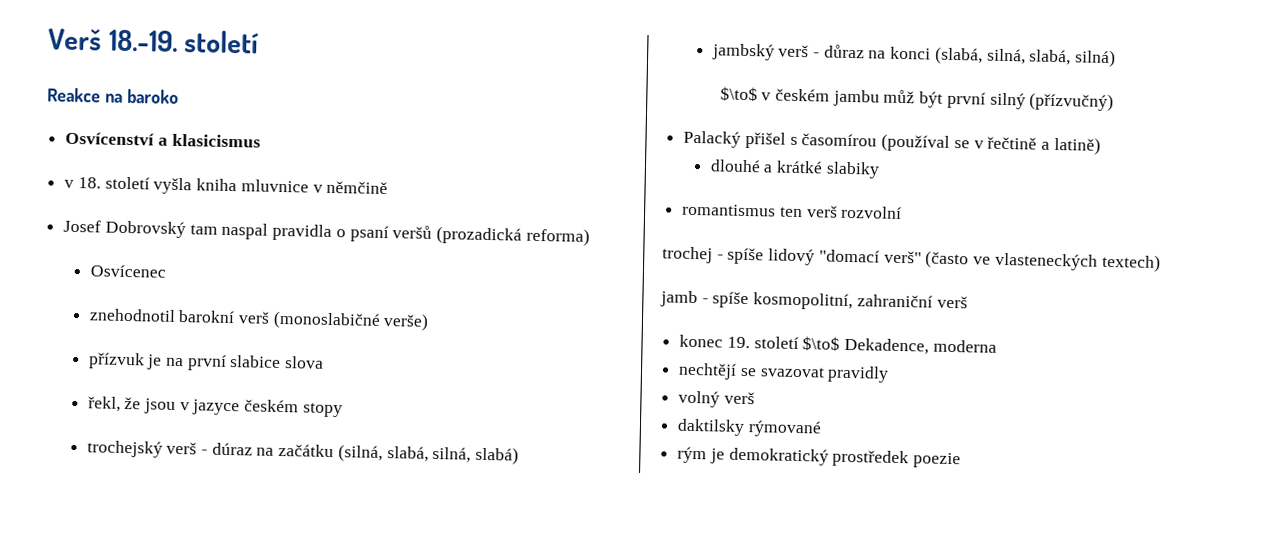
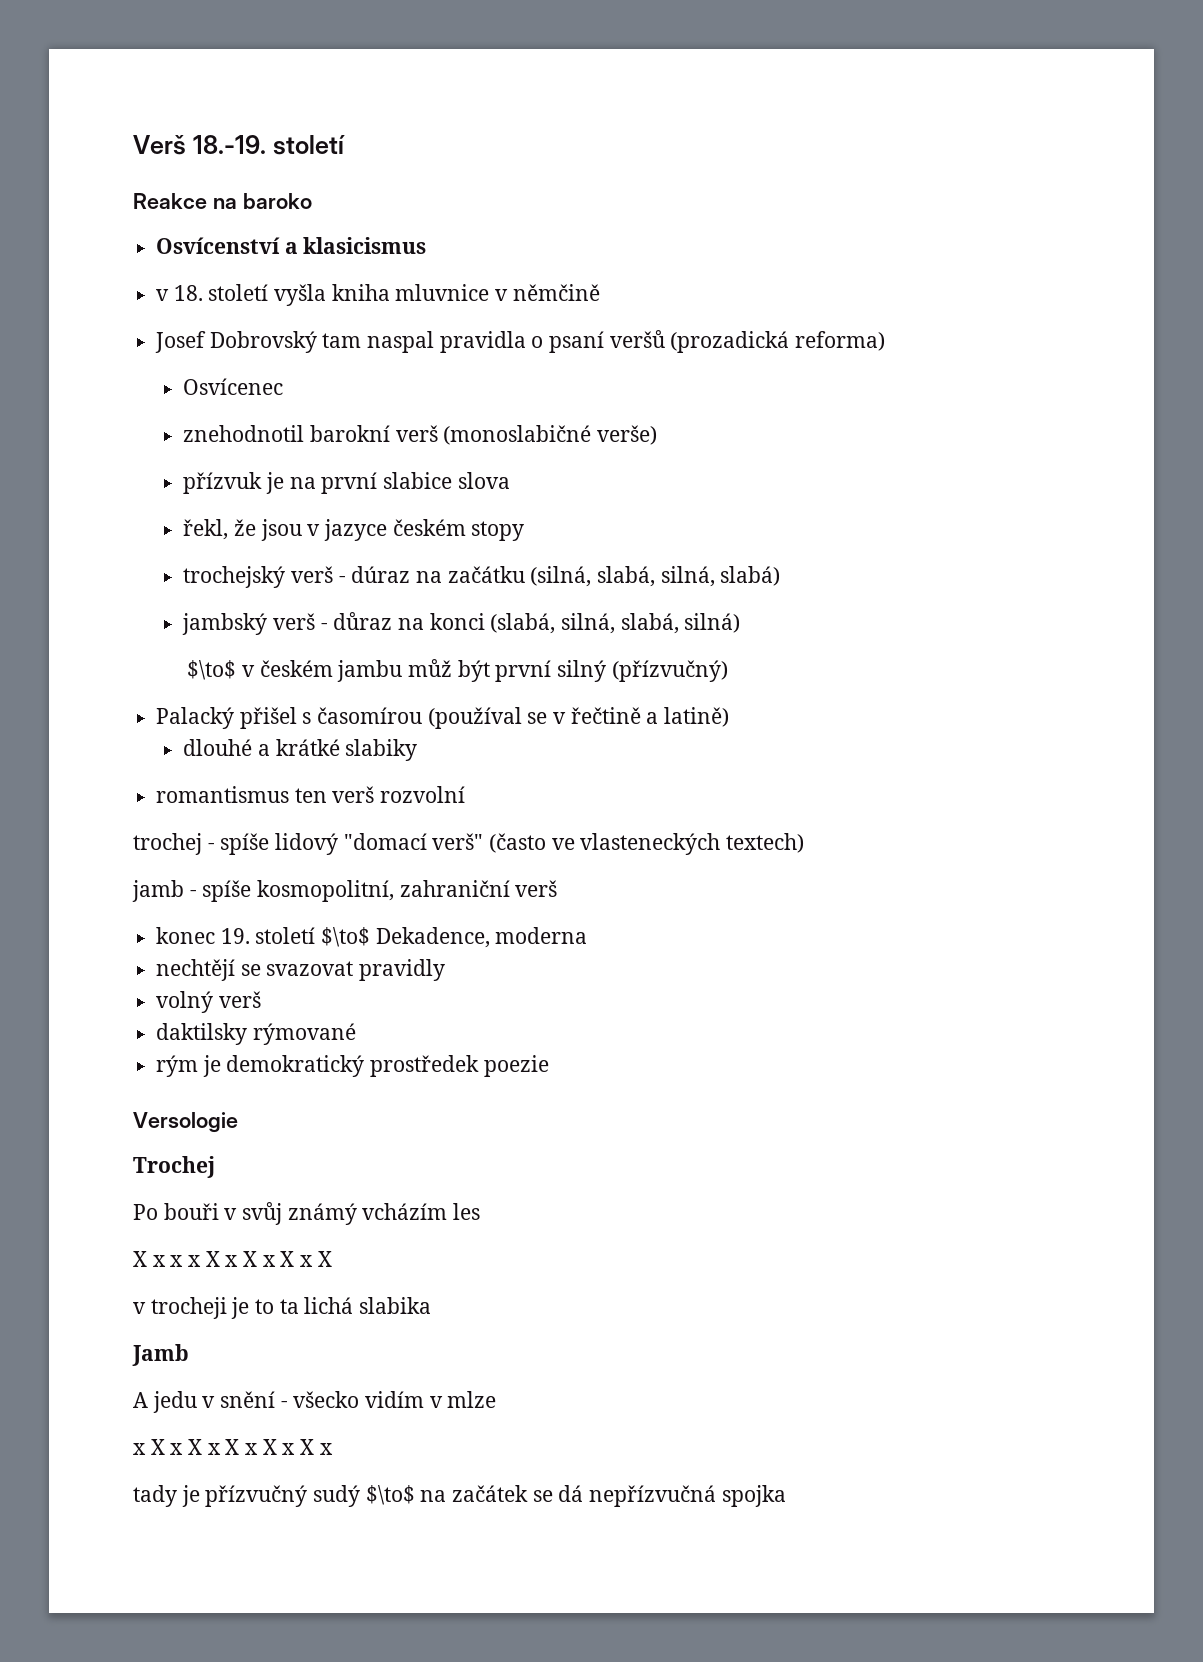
+ Versologie
+ Trochej
+ Po bouři v svůj známý vcházím les
+ X x x x X x X x X x X
+ v trocheji je to ta lichá slabika
+ Jamb
+ A jedu v snění - všecko vidím v mlze
+ x X x X x X x X x X x
+ tady je přízvučný sudý $\to$ na začátek se dá nepřízvučná spojka

